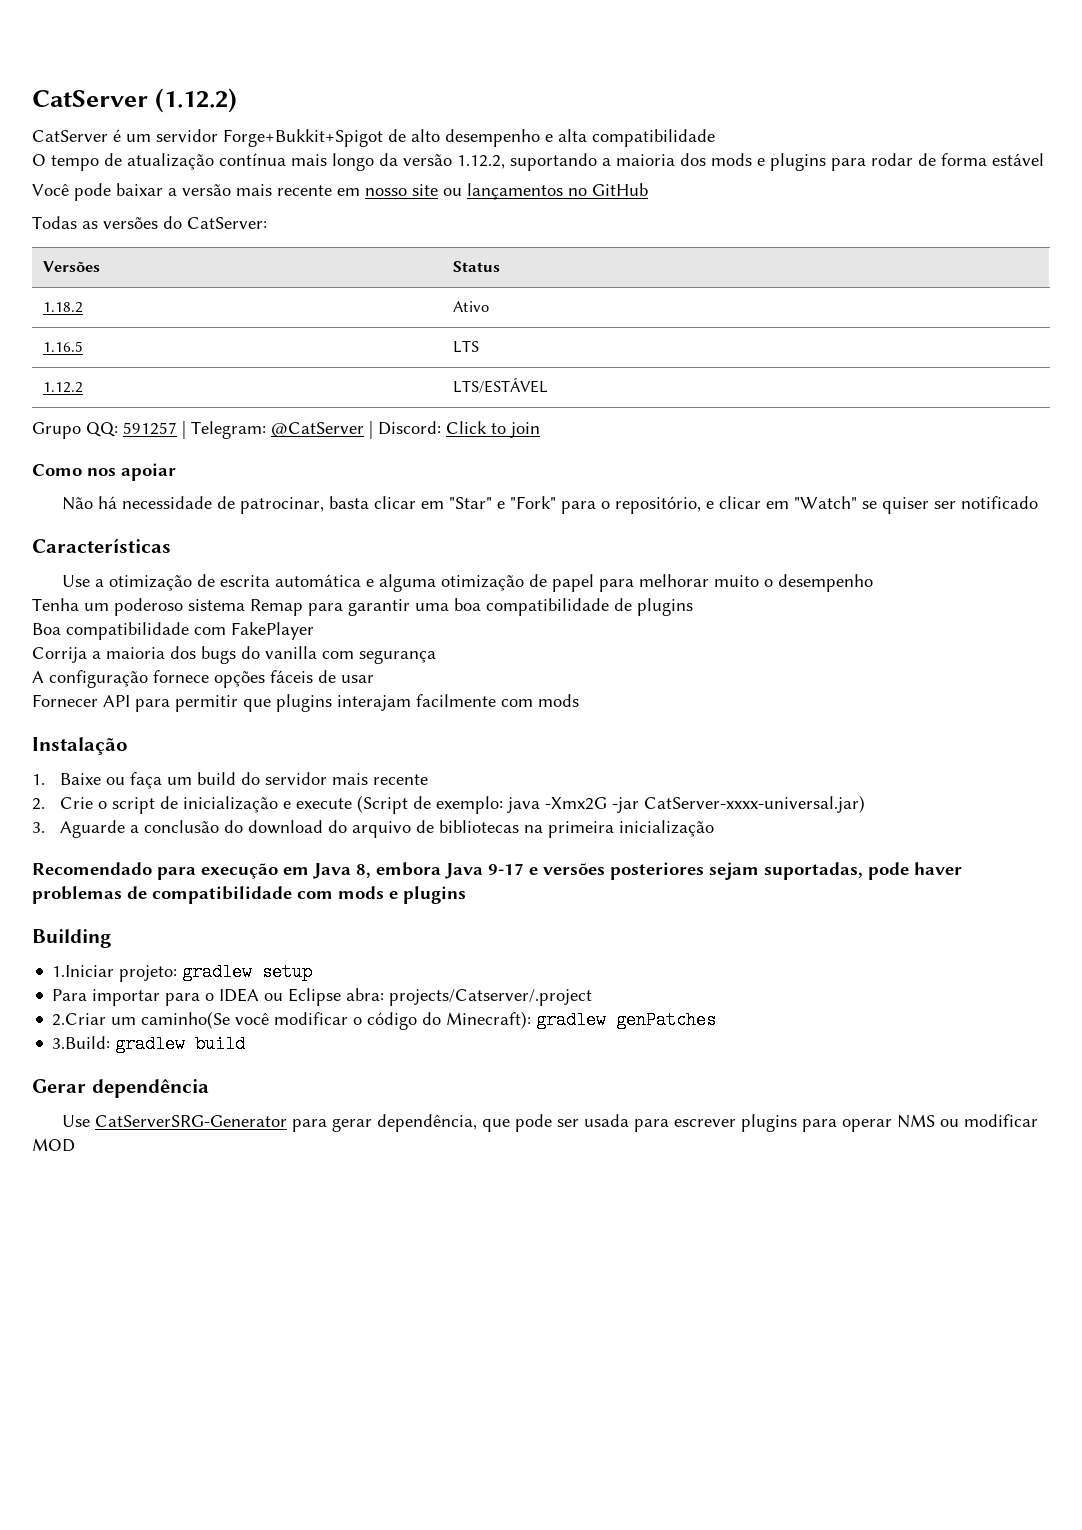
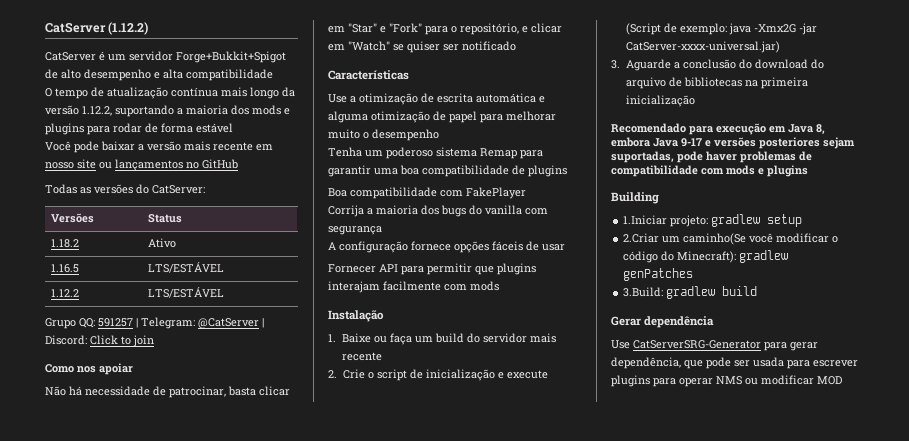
- 1.16.5 | LTS
+ 1.16.5 | LTS/ESTÁVEL
- Para importar para o IDEA ou Eclipse abra: projects/Catserver/.project

